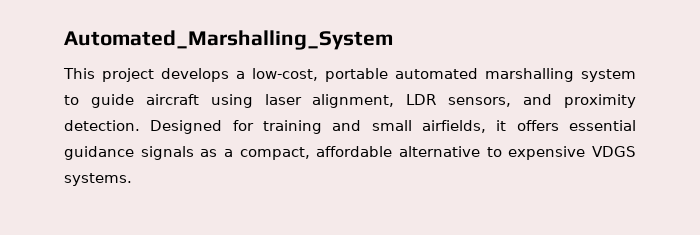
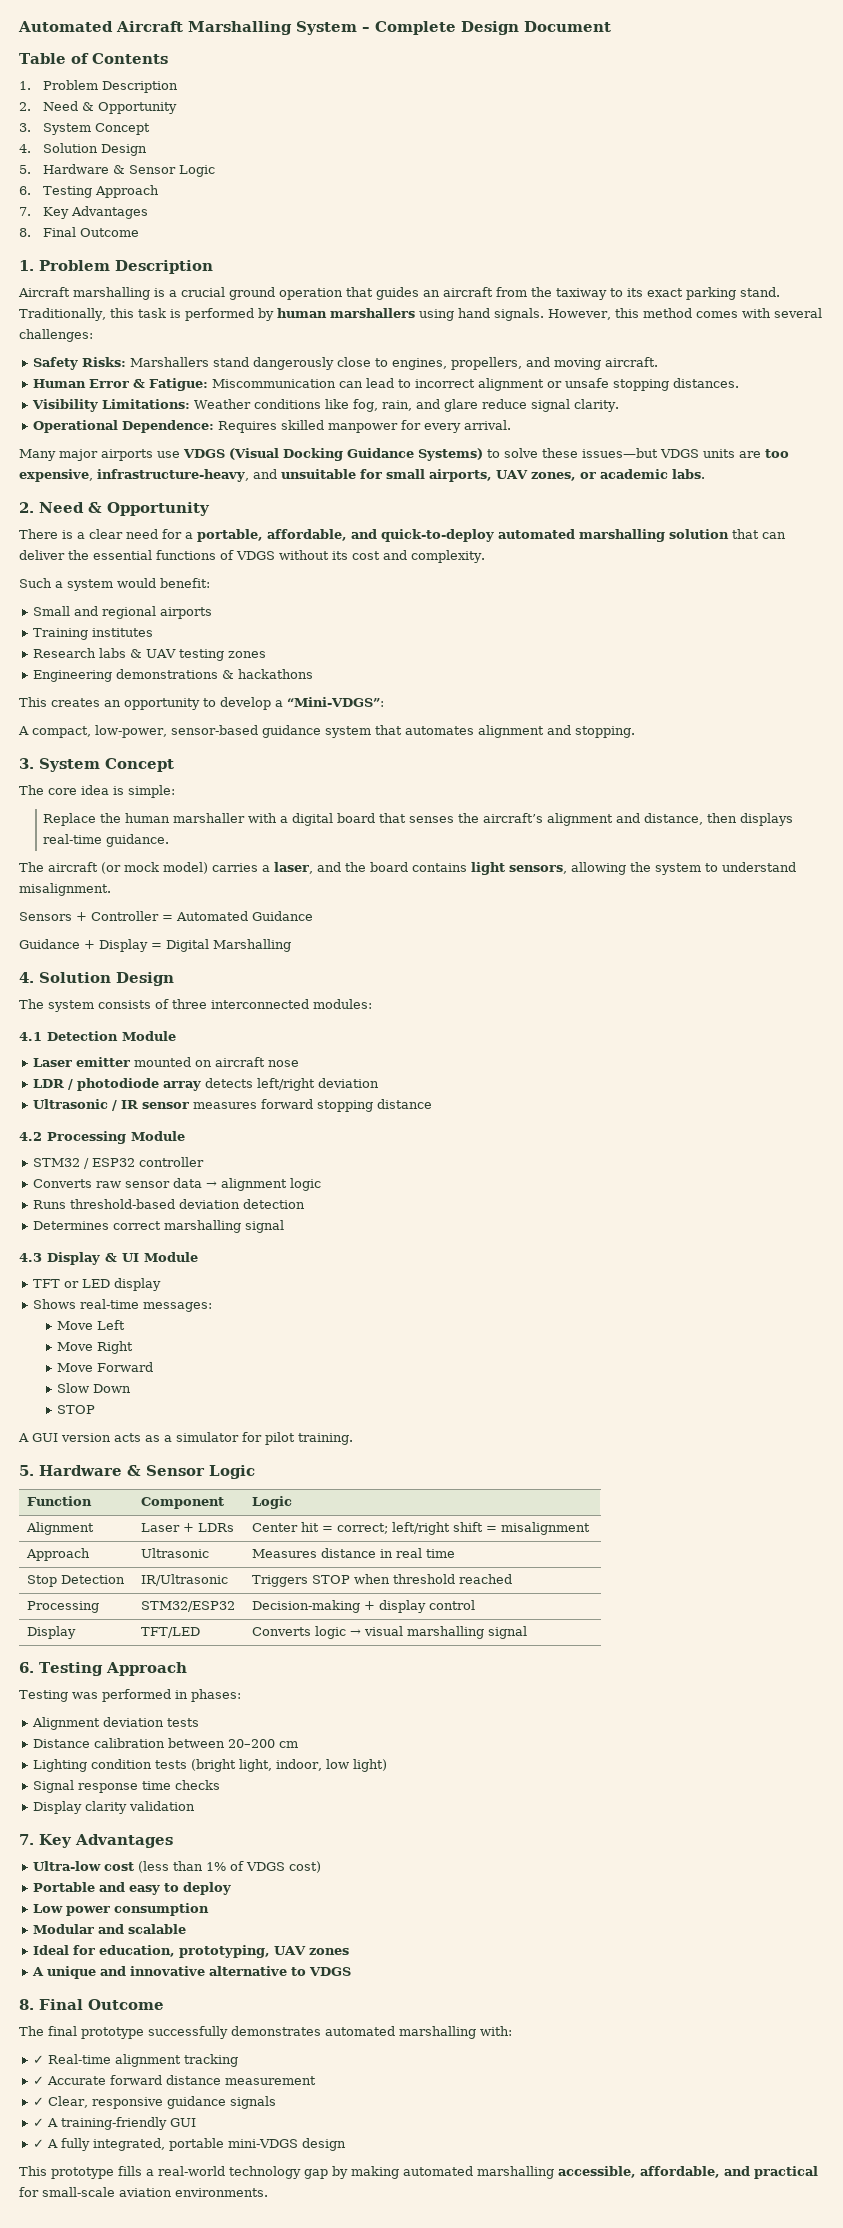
- Automated_Marshalling_System
- This project develops a low-cost, portable automated marshalling system to guide aircraft using laser alignment, LDR sensors, and proximity detection. Designed for training and small airfields, it offers essential guidance signals as a compact, affordable alternative to expensive VDGS systems.
+ Automated Aircraft Marshalling System – Complete Design Document
+ Table of Contents
+ 1. Problem Description
+ 2. Need & Opportunity
+ 3. System Concept
+ 4. Solution Design
+ 5. Hardware & Sensor Logic
+ 6. Testing Approach
+ 7. Key Advantages
+ 8. Final Outcome
+ 1. Problem Description
+ Aircraft marshalling is a crucial ground operation that guides an aircraft from the taxiway to its exact parking stand. Traditionally, this task is performed by human marshallers using hand signals. However, this method comes with several challenges:
+ Safety Risks: Marshallers stand dangerously close to engines, propellers, and moving aircraft.
+ Human Error & Fatigue: Miscommunication can lead to incorrect alignment or unsafe stopping distances.
+ Visibility Limitations: Weather conditions like fog, rain, and glare reduce signal clarity.
+ Operational Dependence: Requires skilled manpower for every arrival.
+ Many major airports use VDGS (Visual Docking Guidance Systems) to solve these issues—but VDGS units are too expensive, infrastructure-heavy, and unsuitable for small airports, UAV zones, or academic labs.
+ 2. Need & Opportunity
+ There is a clear need for a portable, affordable, and quick-to-deploy automated marshalling solution that can deliver the essential functions of VDGS without its cost and complexity.
+ Such a system would benefit:
+ Small and regional airports
+ Training institutes
+ Research labs & UAV testing zones
+ Engineering demonstrations & hackathons
+ This creates an opportunity to develop a “Mini-VDGS”:
+ A compact, low-power, sensor-based guidance system that automates alignment and stopping.
+ 3. System Concept
+ The core idea is simple:
+ Replace the human marshaller with a digital board that senses the aircraft’s alignment and distance, then displays real-time guidance.
+ The aircraft (or mock model) carries a laser, and the board contains light sensors, allowing the system to understand misalignment.
+ Sensors + Controller = Automated Guidance
+ Guidance + Display = Digital Marshalling
+ 4. Solution Design
+ The system consists of three interconnected modules:
+ 4.1 Detection Module
+ Laser emitter mounted on aircraft nose
+ LDR / photodiode array detects left/right deviation
+ Ultrasonic / IR sensor measures forward stopping distance
+ 4.2 Processing Module
+ STM32 / ESP32 controller
+ Converts raw sensor data → alignment logic
+ Runs threshold-based deviation detection
+ Determines correct marshalling signal
+ 4.3 Display & UI Module
+ TFT or LED display
+ Shows real-time messages:
+ Move Left
+ Move Right
+ Move Forward
+ Slow Down
+ STOP
+ A GUI version acts as a simulator for pilot training.
+ 5. Hardware & Sensor Logic
+ Function | Component | Logic
+ Alignment | Laser + LDRs | Center hit = correct; left/right shift = misalignment
+ Approach | Ultrasonic | Measures distance in real time
+ Stop Detection | IR/Ultrasonic | Triggers STOP when threshold reached
+ Processing | STM32/ESP32 | Decision-making + display control
+ Display | TFT/LED | Converts logic → visual marshalling signal
+ 6. Testing Approach
+ Testing was performed in phases:
+ Alignment deviation tests
+ Distance calibration between 20–200 cm
+ Lighting condition tests (bright light, indoor, low light)
+ Signal response time checks
+ Display clarity validation
+ 7. Key Advantages
+ Ultra-low cost (less than 1% of VDGS cost)
+ Portable and easy to deploy
+ Low power consumption
+ Modular and scalable
+ Ideal for education, prototyping, UAV zones
+ A unique and innovative alternative to VDGS
+ 8. Final Outcome
+ The final prototype successfully demonstrates automated marshalling with:
+ ✓ Real-time alignment tracking
+ ✓ Accurate forward distance measurement
+ ✓ Clear, responsive guidance signals
+ ✓ A training-friendly GUI
+ ✓ A fully integrated, portable mini-VDGS design
+ This prototype fills a real-world technology gap by making automated marshalling accessible, affordable, and practical for small-scale aviation environments.

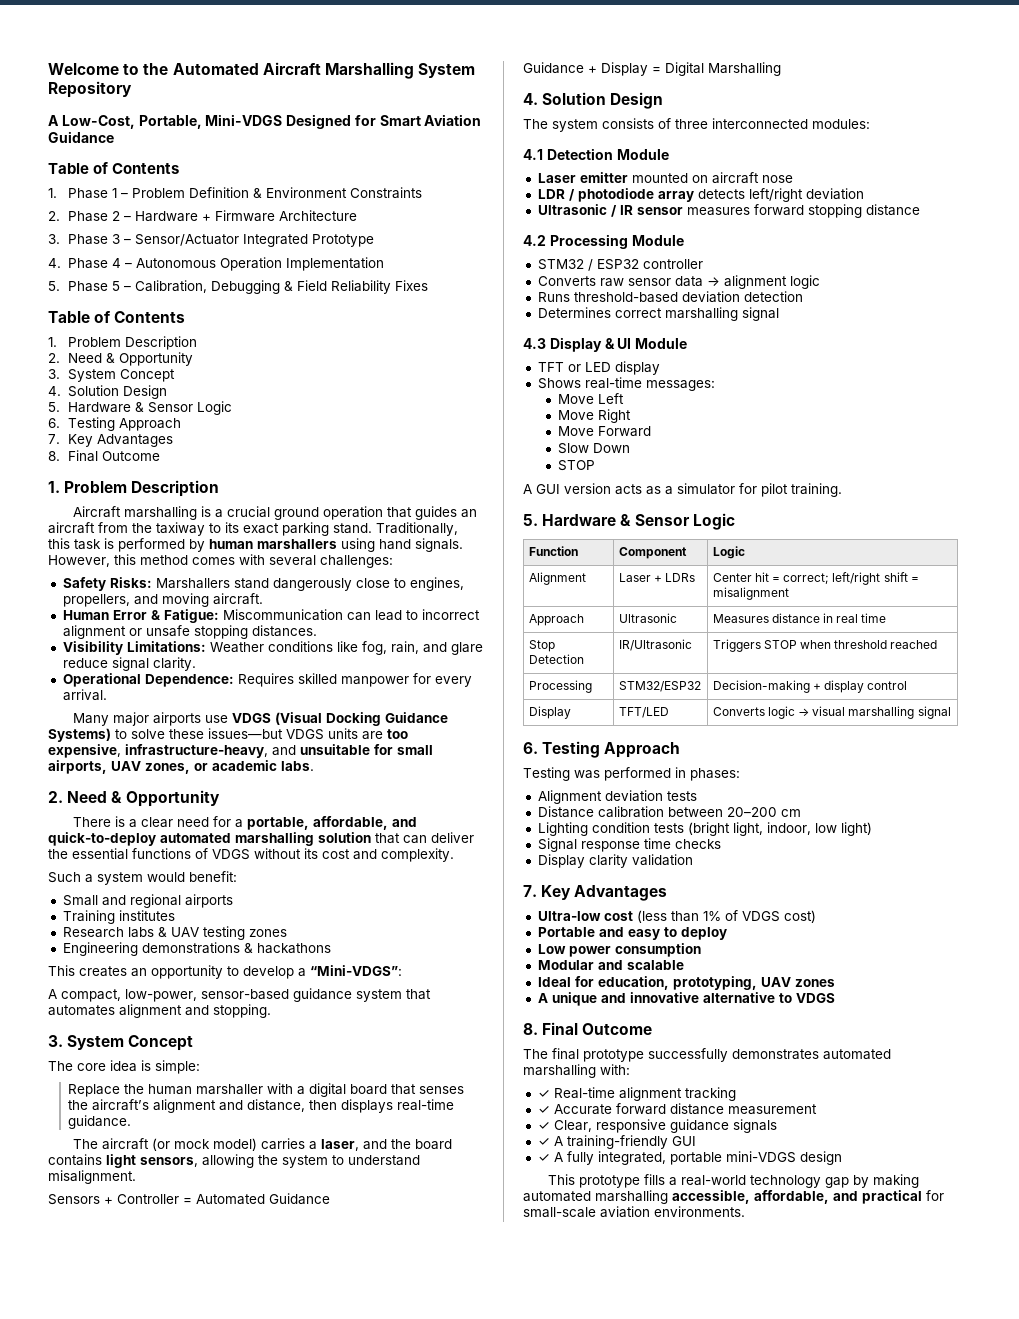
- Automated Aircraft Marshalling System – Complete Design Document
+ Welcome to the Automated Aircraft Marshalling System Repository
+ A Low-Cost, Portable, Mini-VDGS Designed for Smart Aviation Guidance
+ Table of Contents
+ 1. Phase 1 – Problem Definition & Environment Constraints
+ 2. Phase 2 – Hardware + Firmware Architecture
+ 3. Phase 3 – Sensor/Actuator Integrated Prototype
+ 4. Phase 4 – Autonomous Operation Implementation
+ 5. Phase 5 – Calibration, Debugging & Field Reliability Fixes

